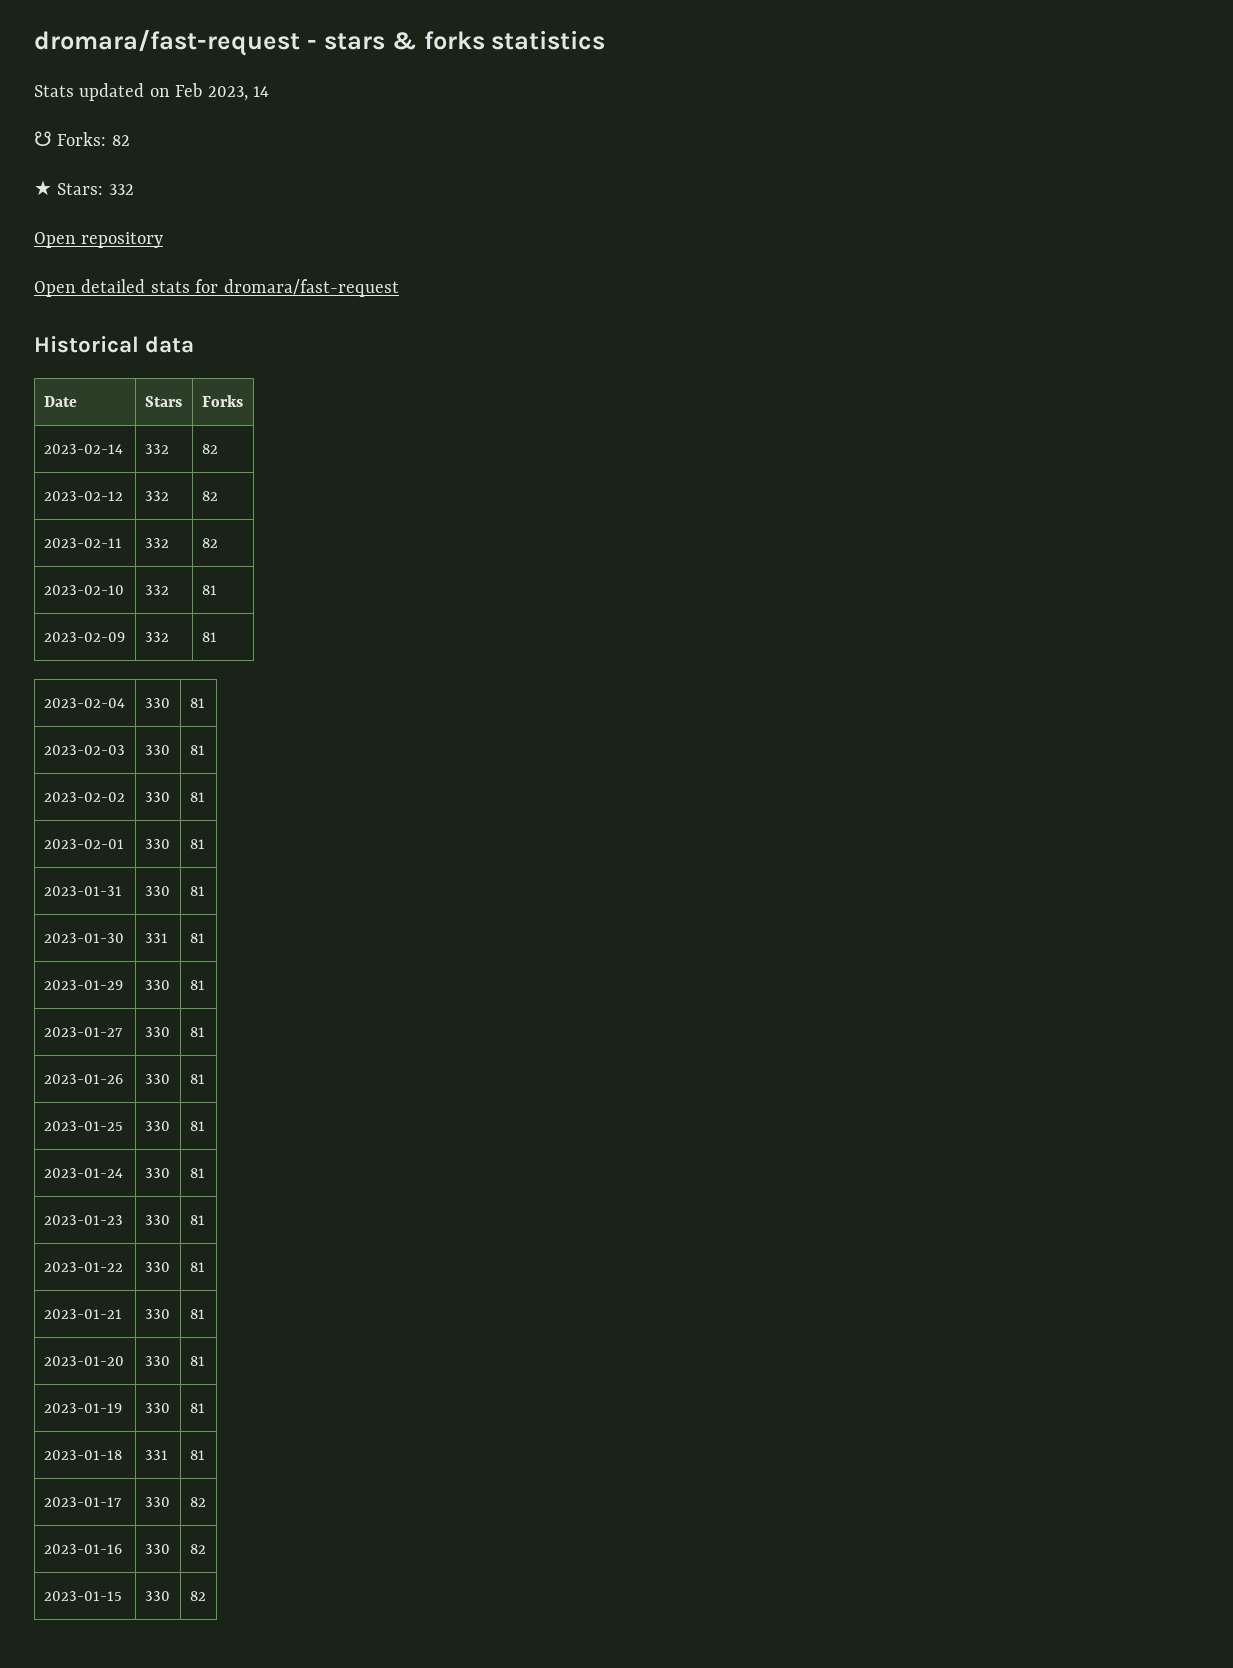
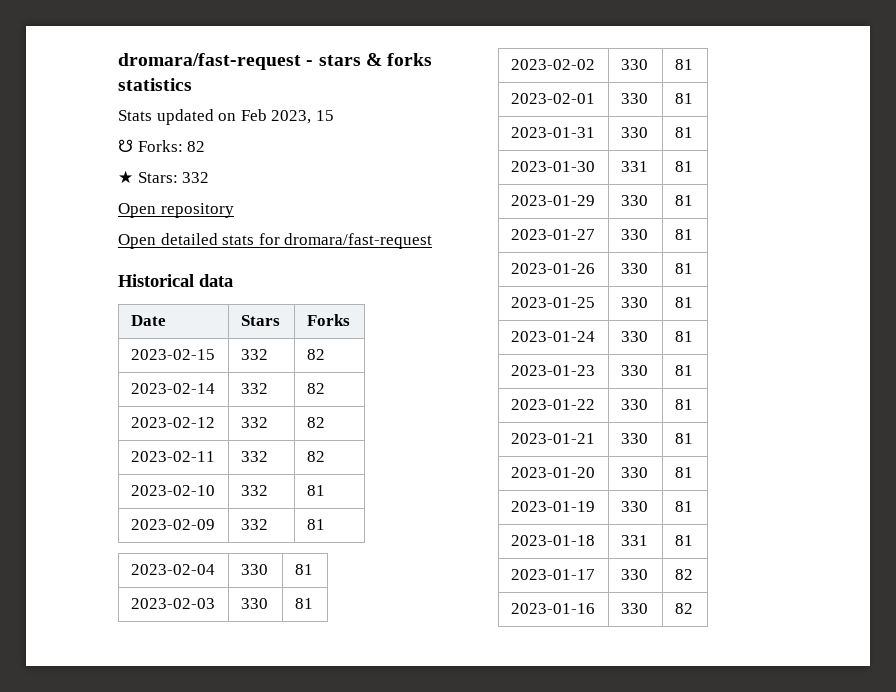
- Stats updated on Feb 2023, 14
+ Stats updated on Feb 2023, 15
+ 2023-02-15 | 332 | 82
- 2023-01-15 | 330 | 82

